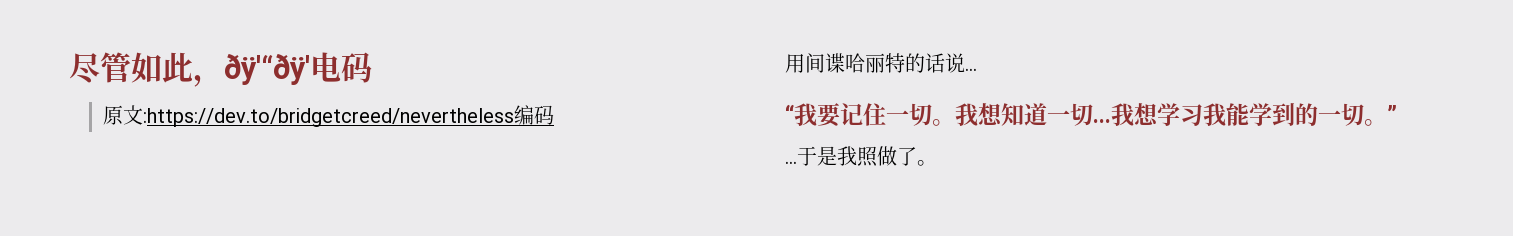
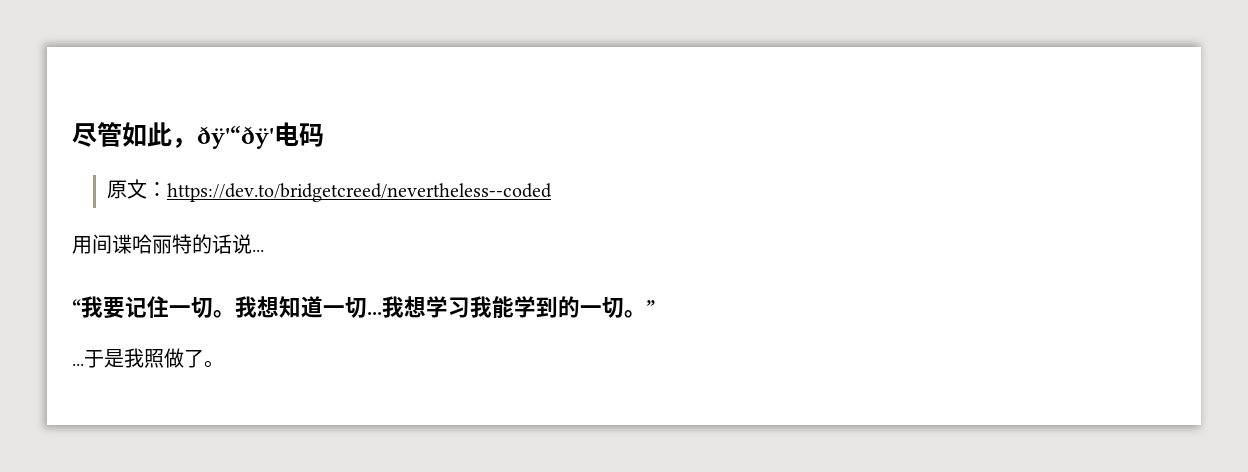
- 原文:https://dev.to/bridgetcreed/nevertheless编码
+ 原文：https://dev.to/bridgetcreed/nevertheless--coded

